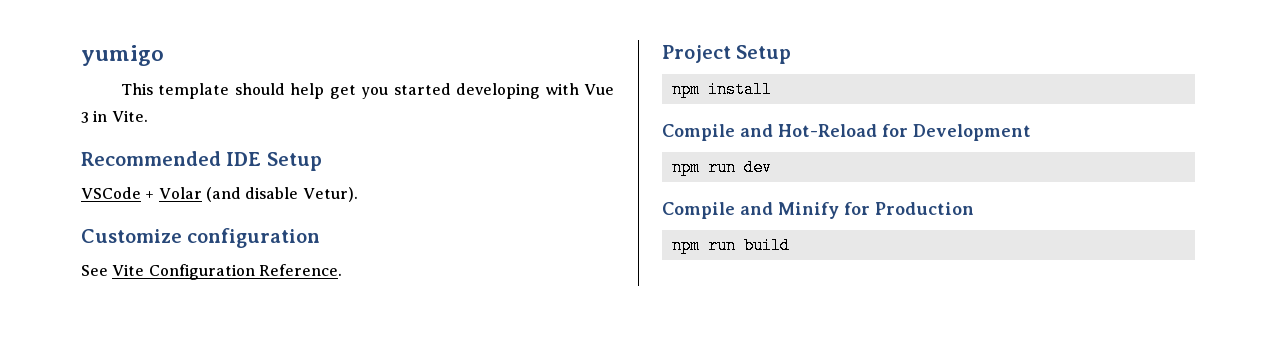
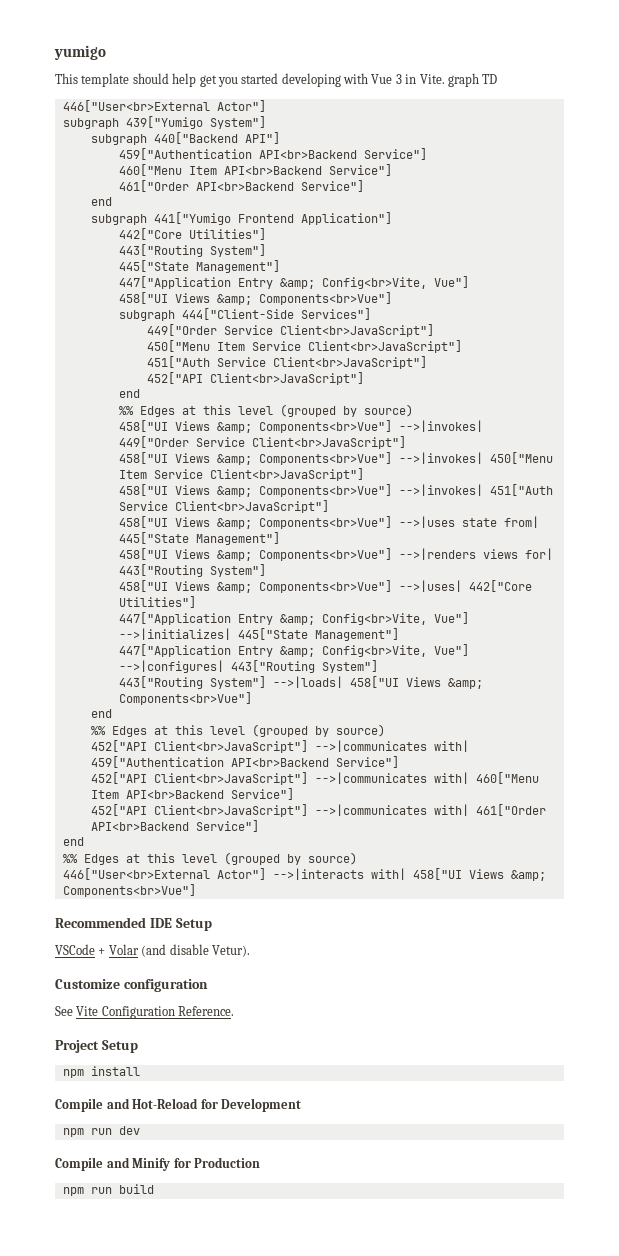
- This template should help get you started developing with Vue 3 in Vite.
+ This template should help get you started developing with Vue 3 in Vite. graph TD
+ 446["User<br>External Actor"]
+ subgraph 439["Yumigo System"]
+ subgraph 440["Backend API"]
+ 459["Authentication API<br>Backend Service"]
+ 460["Menu Item API<br>Backend Service"]
+ 461["Order API<br>Backend Service"]
+ end
+ subgraph 441["Yumigo Frontend Application"]
+ 442["Core Utilities"]
+ 443["Routing System"]
+ 445["State Management"]
+ 447["Application Entry &amp; Config<br>Vite, Vue"]
+ 458["UI Views &amp; Components<br>Vue"]
+ subgraph 444["Client-Side Services"]
+ 449["Order Service Client<br>JavaScript"]
+ 450["Menu Item Service Client<br>JavaScript"]
+ 451["Auth Service Client<br>JavaScript"]
+ 452["API Client<br>JavaScript"]
+ end
+ %% Edges at this level (grouped by source)
+ 458["UI Views &amp; Components<br>Vue"] -->|invokes| 449["Order Service Client<br>JavaScript"]
+ 458["UI Views &amp; Components<br>Vue"] -->|invokes| 450["Menu Item Service Client<br>JavaScript"]
+ 458["UI Views &amp; Components<br>Vue"] -->|invokes| 451["Auth Service Client<br>JavaScript"]
+ 458["UI Views &amp; Components<br>Vue"] -->|uses state from| 445["State Management"]
+ 458["UI Views &amp; Components<br>Vue"] -->|renders views for| 443["Routing System"]
+ 458["UI Views &amp; Components<br>Vue"] -->|uses| 442["Core Utilities"]
+ 447["Application Entry &amp; Config<br>Vite, Vue"] -->|initializes| 445["State Management"]
+ 447["Application Entry &amp; Config<br>Vite, Vue"] -->|configures| 443["Routing System"]
+ 443["Routing System"] -->|loads| 458["UI Views &amp; Components<br>Vue"]
+ end
+ %% Edges at this level (grouped by source)
+ 452["API Client<br>JavaScript"] -->|communicates with| 459["Authentication API<br>Backend Service"]
+ 452["API Client<br>JavaScript"] -->|communicates with| 460["Menu Item API<br>Backend Service"]
+ 452["API Client<br>JavaScript"] -->|communicates with| 461["Order API<br>Backend Service"]
+ end
+ %% Edges at this level (grouped by source)
+ 446["User<br>External Actor"] -->|interacts with| 458["UI Views &amp; Components<br>Vue"]

